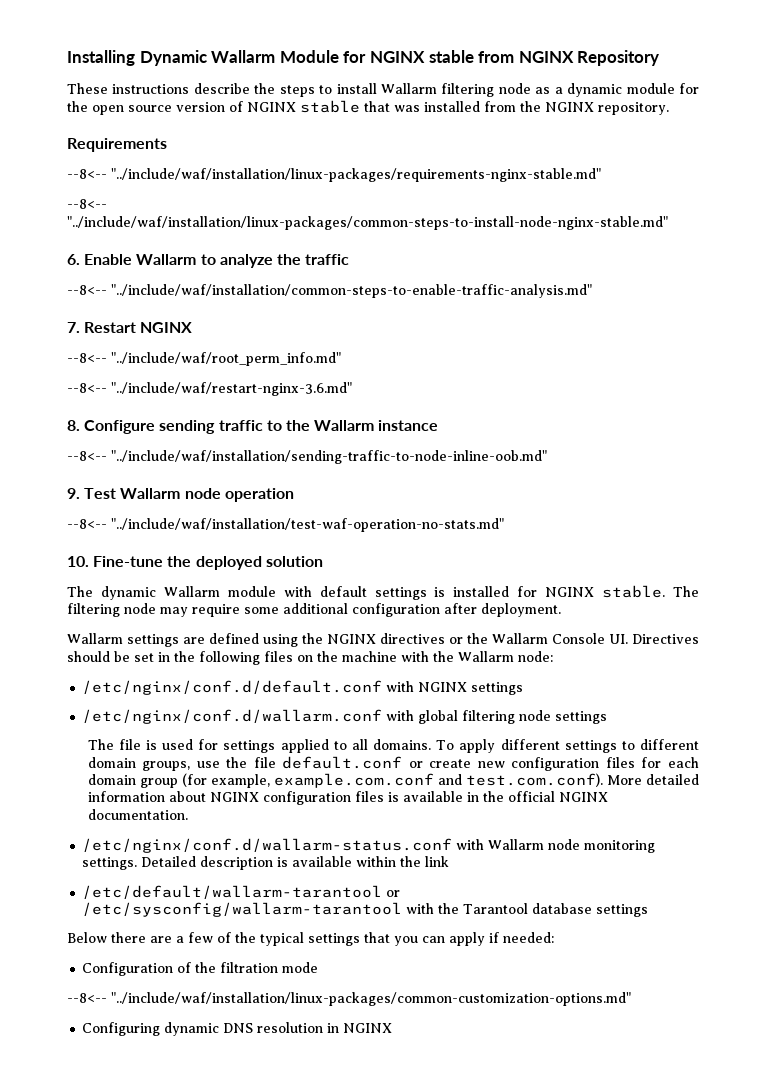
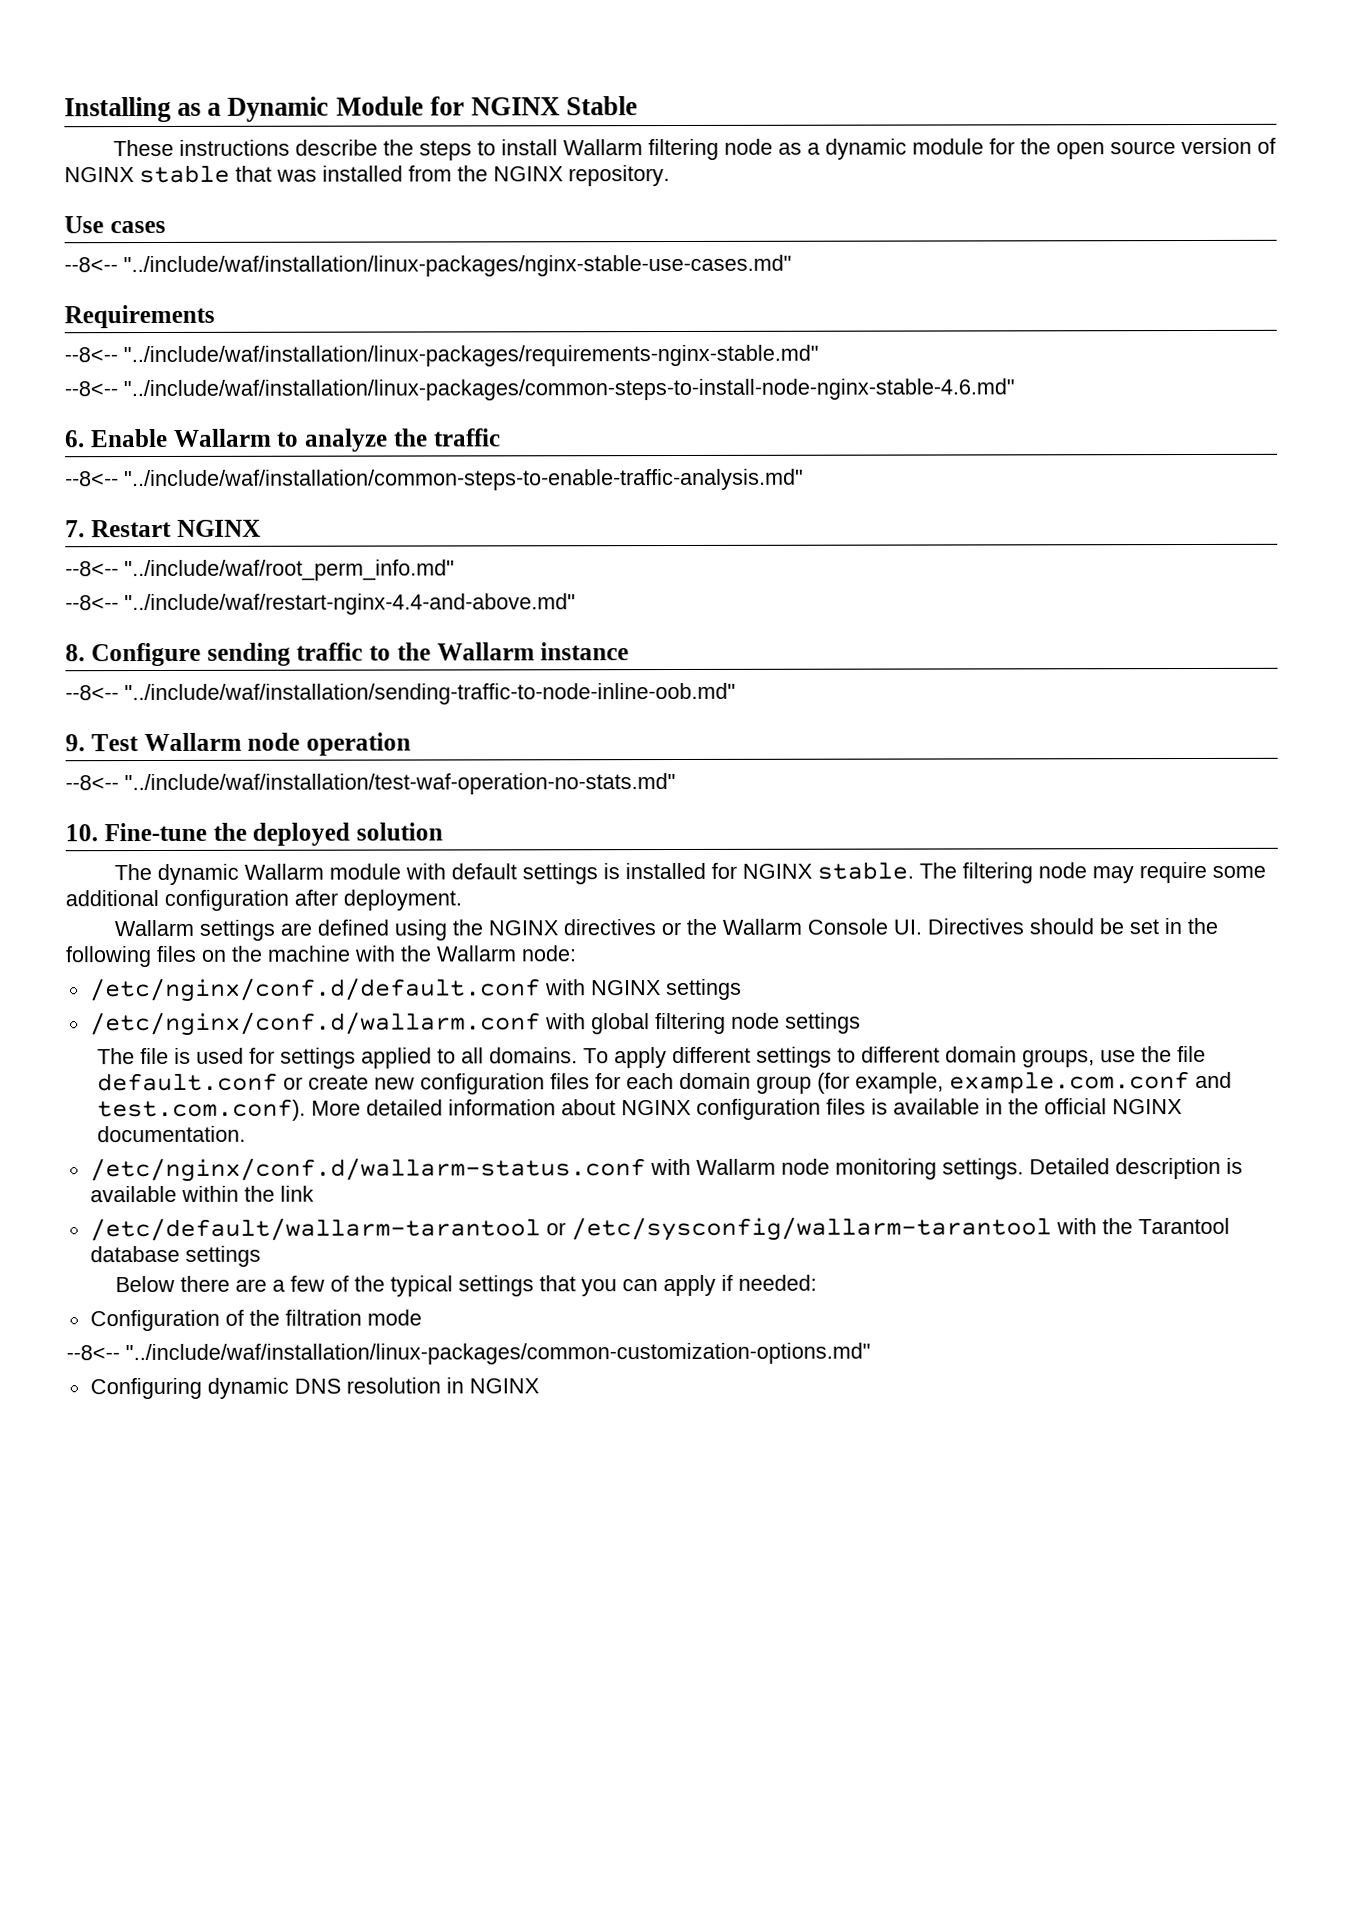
- Installing Dynamic Wallarm Module for NGINX stable from NGINX Repository
+ Installing as a Dynamic Module for NGINX Stable
+ Use cases
+ --8<-- "../include/waf/installation/linux-packages/nginx-stable-use-cases.md"
- --8<-- "../include/waf/installation/linux-packages/common-steps-to-install-node-nginx-stable.md"
+ --8<-- "../include/waf/installation/linux-packages/common-steps-to-install-node-nginx-stable-4.6.md"
- --8<-- "../include/waf/restart-nginx-3.6.md"
+ --8<-- "../include/waf/restart-nginx-4.4-and-above.md"

